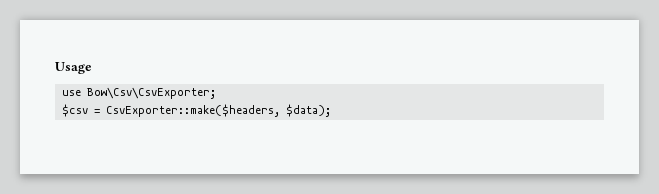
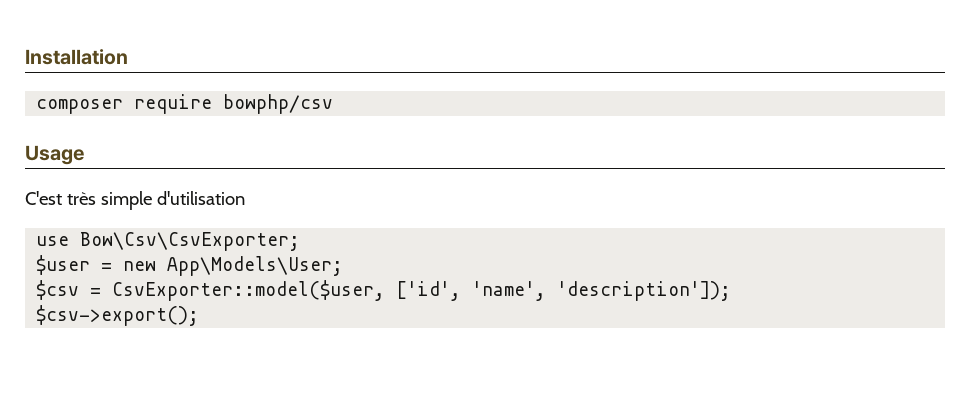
+ Installation
+ composer require bowphp/csv
  Usage
+ C'est très simple d'utilisation
  use Bow\Csv\CsvExporter;
- $csv = CsvExporter::make($headers, $data);
+ $user = new App\Models\User;
+ $csv = CsvExporter::model($user, ['id', 'name', 'description']);
+ $csv->export();

